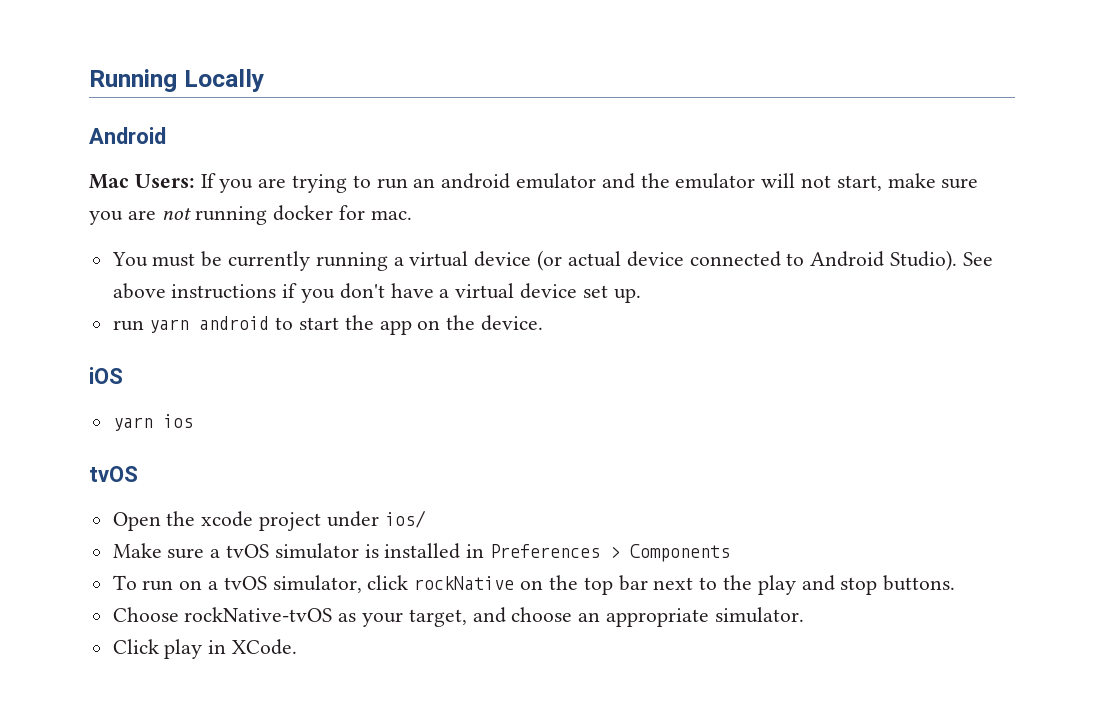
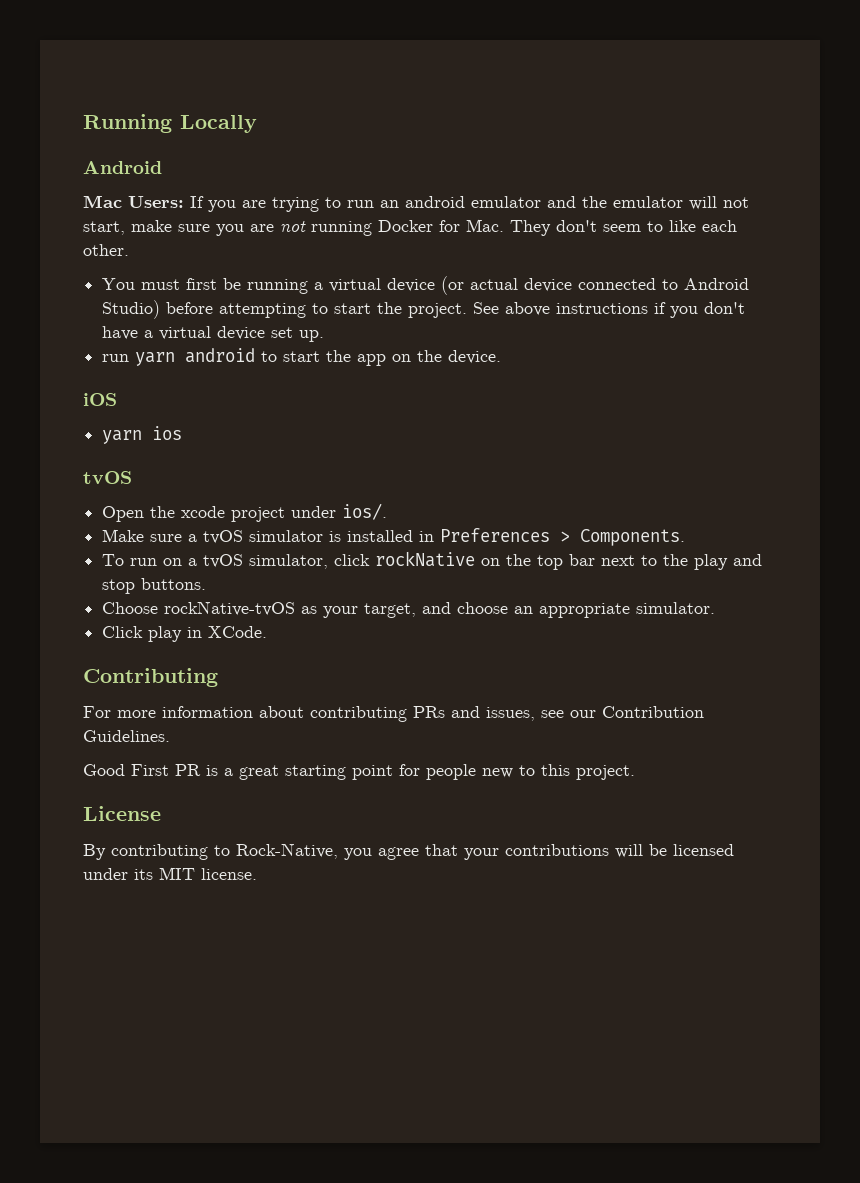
- Mac Users: If you are trying to run an android emulator and the emulator will not start, make sure you are not running docker for mac.
+ Mac Users: If you are trying to run an android emulator and the emulator will not start, make sure you are not running Docker for Mac. They don't seem to like each other.
- You must be currently running a virtual device (or actual device connected to Android Studio).
+ You must first be running a virtual device (or actual device connected to Android Studio) before attempting to start the project.
- Open the xcode project under ios/
+ Open the xcode project under ios/.
- Make sure a tvOS simulator is installed in Preferences > Components
+ Make sure a tvOS simulator is installed in Preferences > Components.
+ Contributing
+ For more information about contributing PRs and issues, see our Contribution Guidelines.
+ Good First PR is a great starting point for people new to this project.
+ License
+ By contributing to Rock-Native, you agree that your contributions will be licensed under its MIT license.

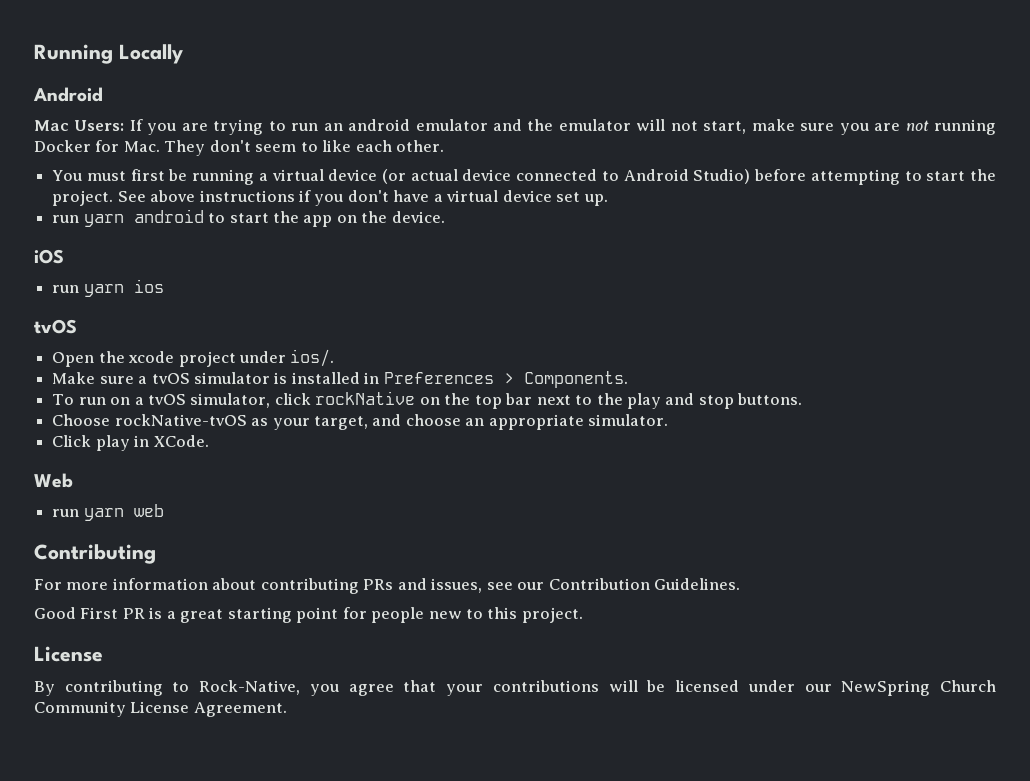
- yarn ios
+ run yarn ios
+ Web
+ run yarn web
- By contributing to Rock-Native, you agree that your contributions will be licensed under its MIT license.
+ By contributing to Rock-Native, you agree that your contributions will be licensed under our NewSpring Church Community License Agreement.

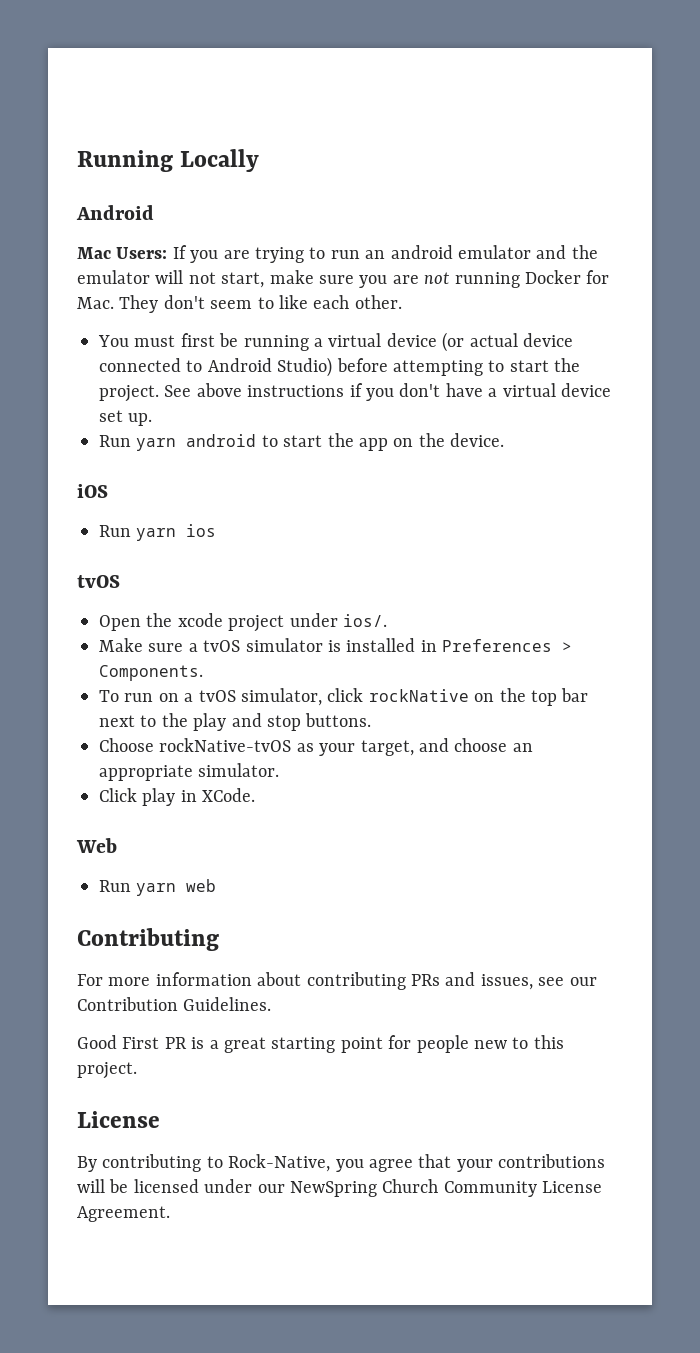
- run yarn android to start the app on the device.
+ Run yarn android to start the app on the device.
- run yarn ios
+ Run yarn ios
- run yarn web
+ Run yarn web

